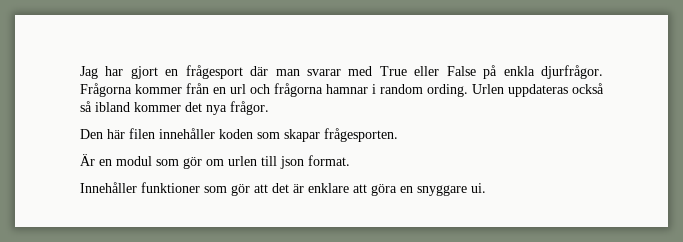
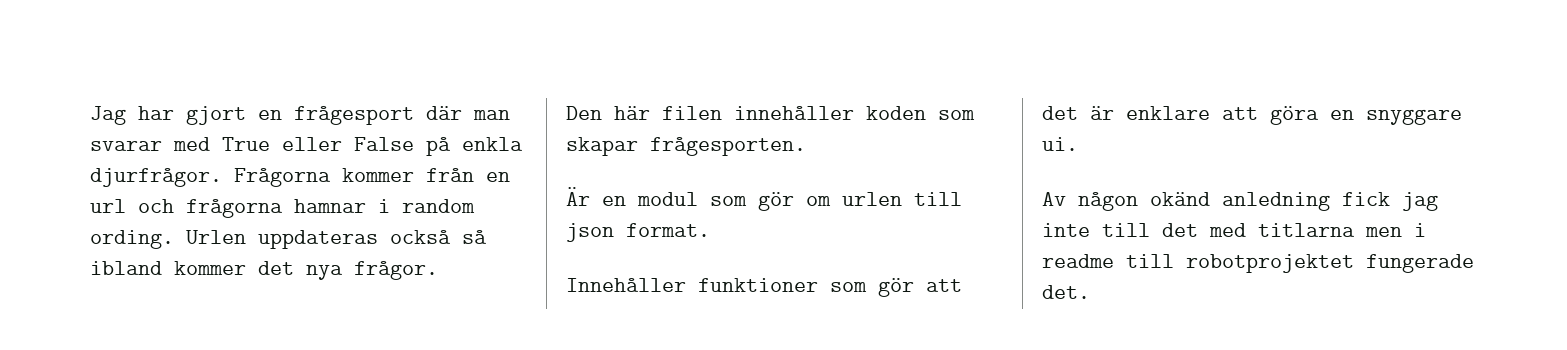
+ Av någon okänd anledning fick jag inte till det med titlarna men i readme till robotprojektet fungerade det.

